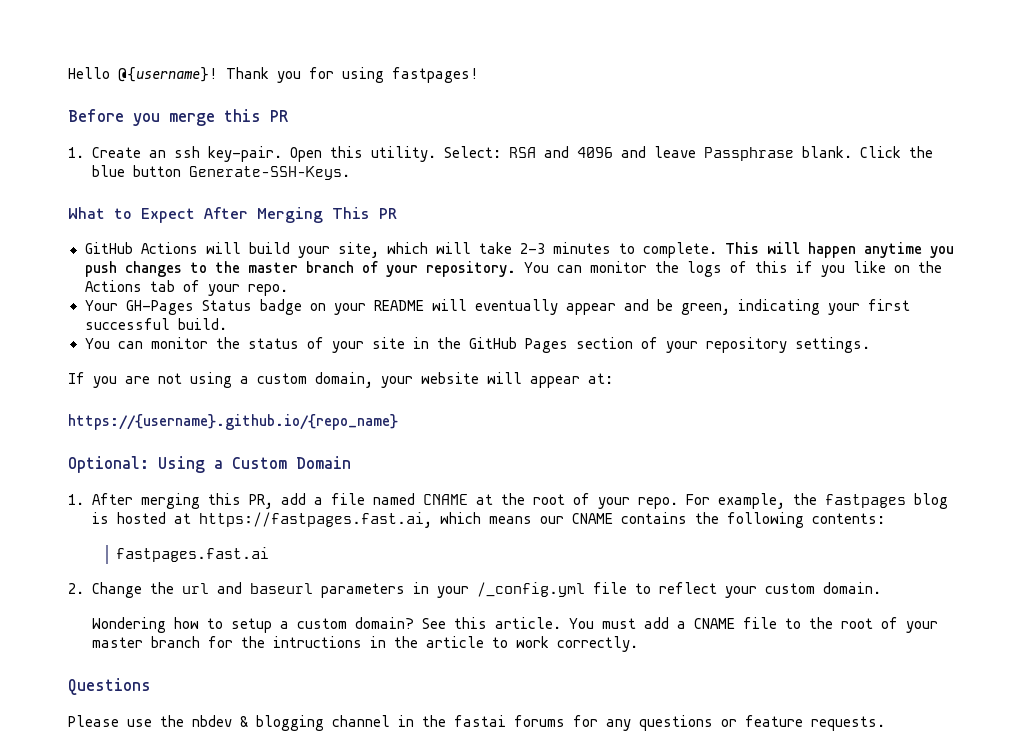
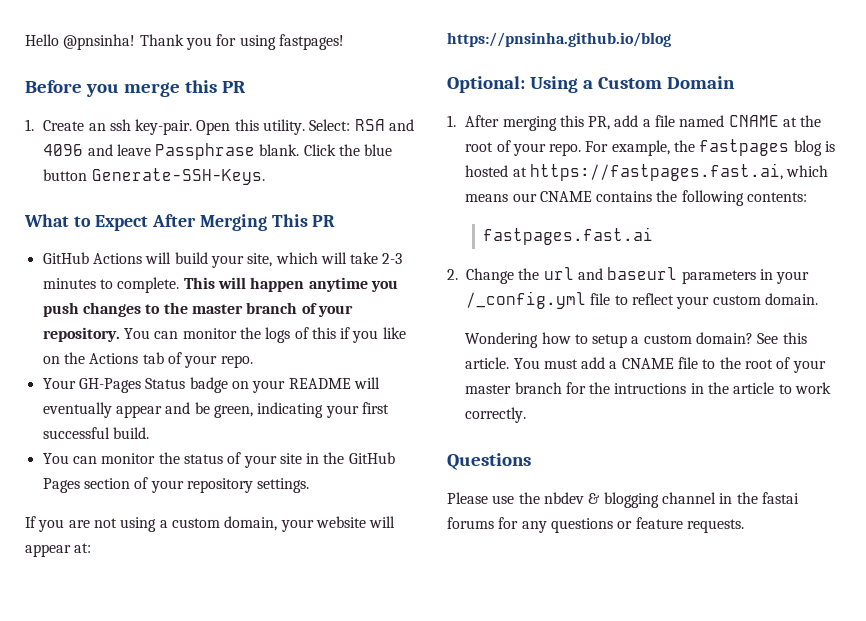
- Hello @{username}!
+ Hello @pnsinha!
- https://{username}.github.io/{repo_name}
+ https://pnsinha.github.io/blog

